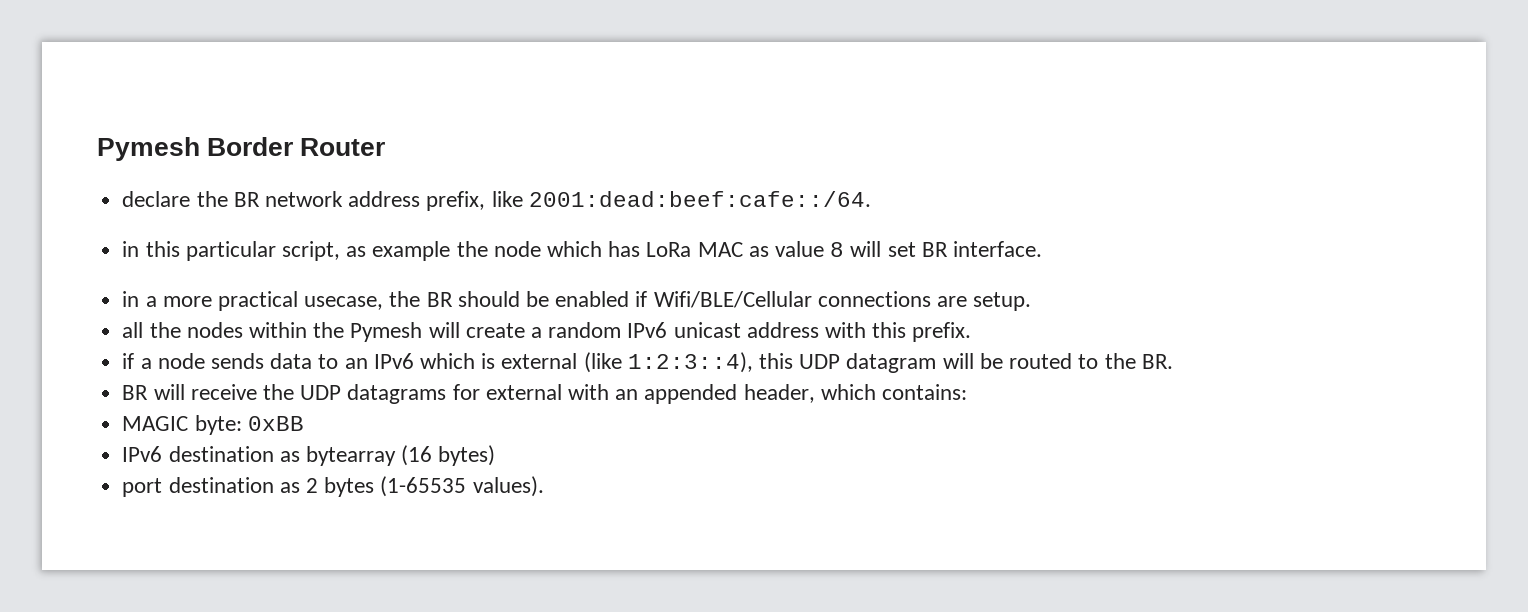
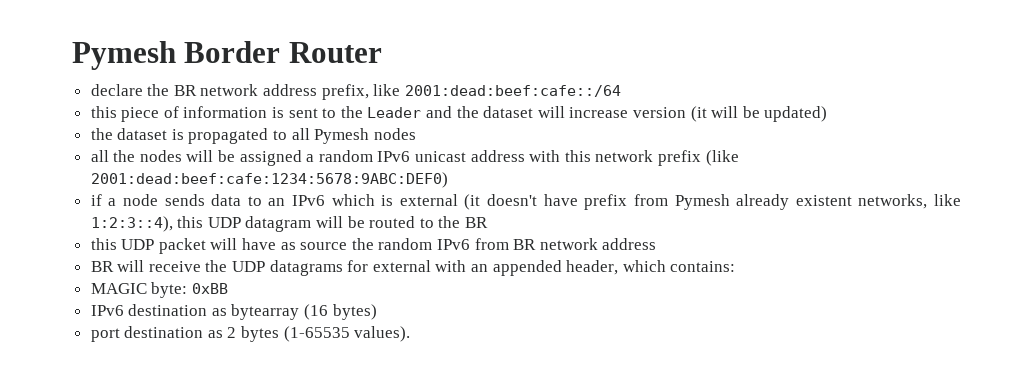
- declare the BR network address prefix, like 2001:dead:beef:cafe::/64.
- in this particular script, as example the node which has LoRa MAC as value 8 will set BR interface.
- in a more practical usecase, the BR should be enabled if Wifi/BLE/Cellular connections are setup.
- all the nodes within the Pymesh will create a random IPv6 unicast address with this prefix.
+ declare the BR network address prefix, like 2001:dead:beef:cafe::/64
+ this piece of information is sent to the Leader and the dataset will increase version (it will be updated)
+ the dataset is propagated to all Pymesh nodes
+ all the nodes will be assigned a random IPv6 unicast address with this network prefix (like 2001:dead:beef:cafe:1234:5678:9ABC:DEF0)
- if a node sends data to an IPv6 which is external (like 1:2:3::4), this UDP datagram will be routed to the BR.
+ if a node sends data to an IPv6 which is external (it doesn't have prefix from Pymesh already existent networks, like 1:2:3::4), this UDP datagram will be routed to the BR
+ this UDP packet will have as source the random IPv6 from BR network address

